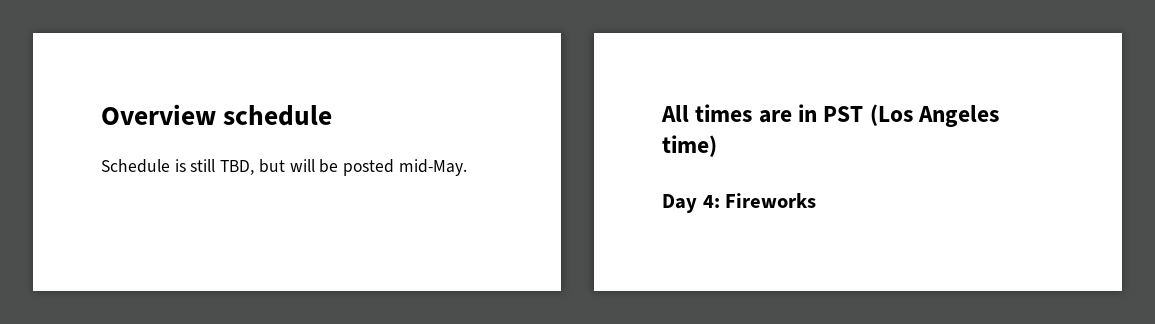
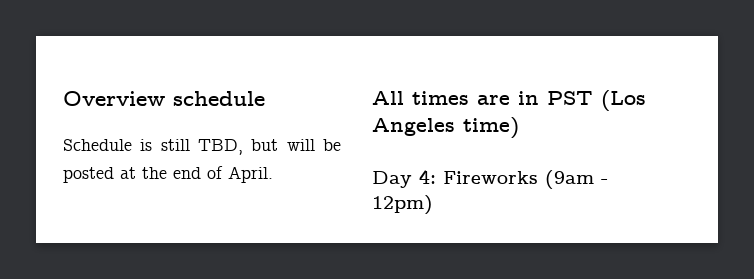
- Schedule is still TBD, but will be posted mid-May.
+ Schedule is still TBD, but will be posted at the end of April.
- Day 4: Fireworks
+ Day 4: Fireworks (9am - 12pm)

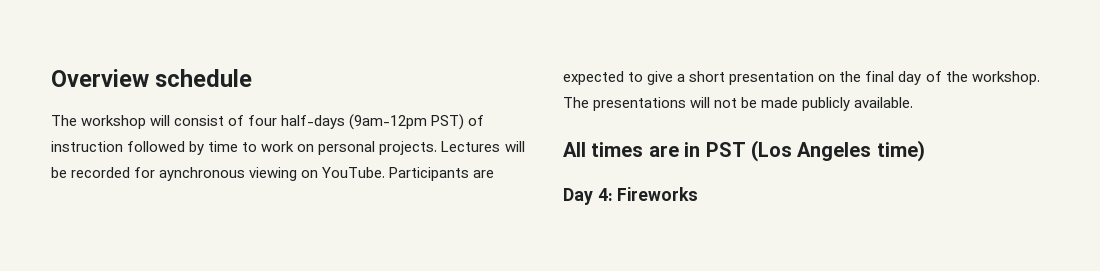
- Schedule is still TBD, but will be posted at the end of April.
+ The workshop will consist of four half-days (9am-12pm PST) of instruction followed by time to work on personal projects. Lectures will be recorded for aynchronous viewing on YouTube. Participants are expected to give a short presentation on the final day of the workshop. The presentations will not be made publicly available.
- Day 4: Fireworks (9am - 12pm)
+ Day 4: Fireworks

